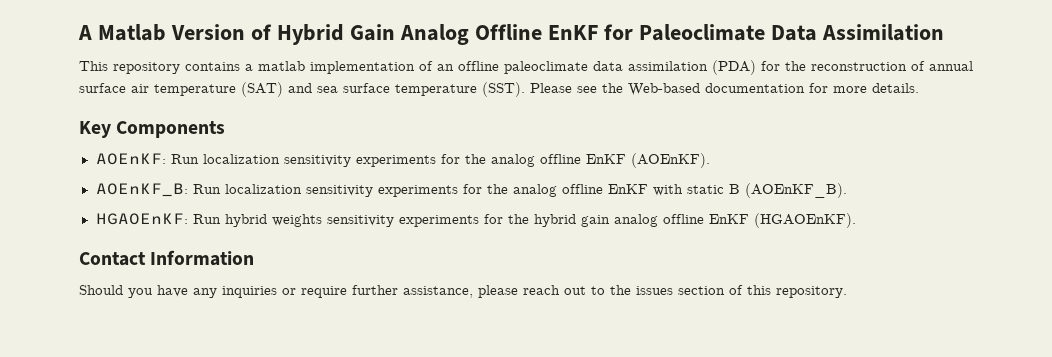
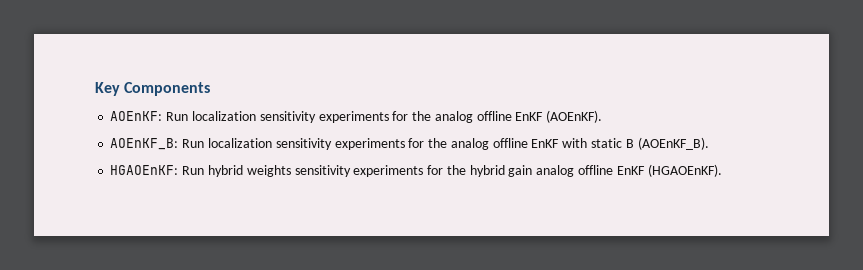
- A Matlab Version of Hybrid Gain Analog Offline EnKF for Paleoclimate Data Assimilation
- This repository contains a matlab implementation of an offline paleoclimate data assimilation (PDA) for the reconstruction of annual surface air temperature (SAT) and sea surface temperature (SST). Please see the Web-based documentation for more details.
- Contact Information
- Should you have any inquiries or require further assistance, please reach out to the issues section of this repository.

